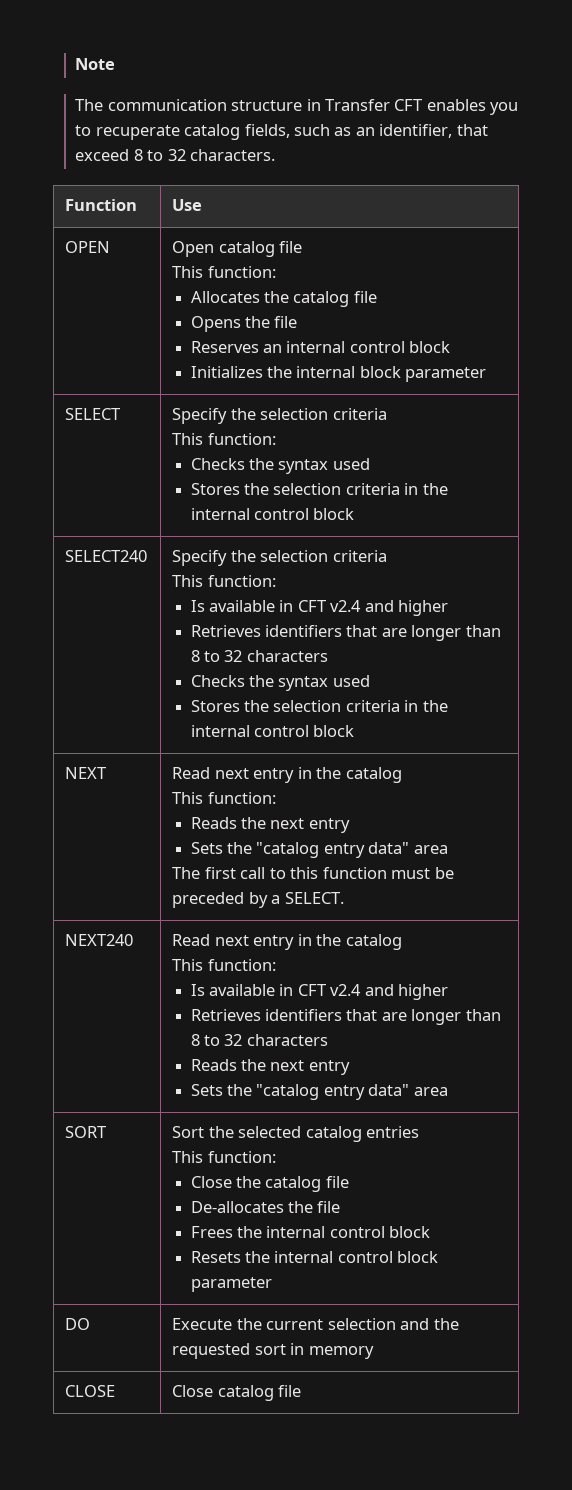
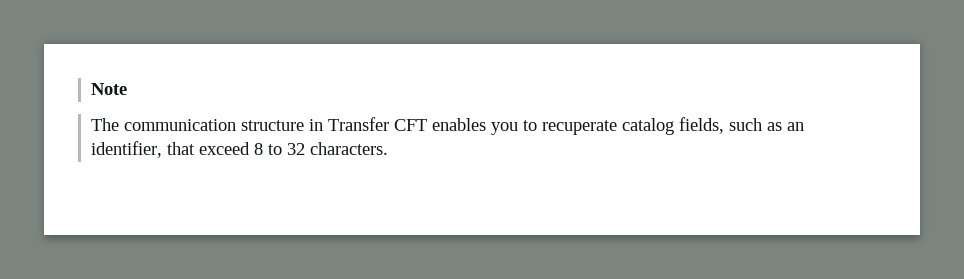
- Function | Use
- OPEN | Open catalog file
- This function:
- Allocates the catalog file
- Opens the file
- Reserves an internal control block
- Initializes the internal block parameter
- SELECT | Specify the selection criteria
- This function:
- Checks the syntax used
- Stores the selection criteria in the internal control block
- SELECT240 | Specify the selection criteria
- This function:
- Is available in CFT v2.4 and higher
- Retrieves identifiers that are longer than 8 to 32 characters
- Checks the syntax used
- Stores the selection criteria in the internal control block
- NEXT | Read next entry in the catalog
- This function:
- Reads the next entry
- Sets the "catalog entry data" area
- The first call to this function must be preceded by a SELECT.
- NEXT240 | Read next entry in the catalog
- This function:
- Is available in CFT v2.4 and higher
- Retrieves identifiers that are longer than 8 to 32 characters
- Reads the next entry
- Sets the "catalog entry data" area
- SORT | Sort the selected catalog entries
- This function:
- Close the catalog file
- De-allocates the file
- Frees the internal control block
- Resets the internal control block parameter
- DO | Execute the current selection and the requested sort in memory
- CLOSE | Close catalog file

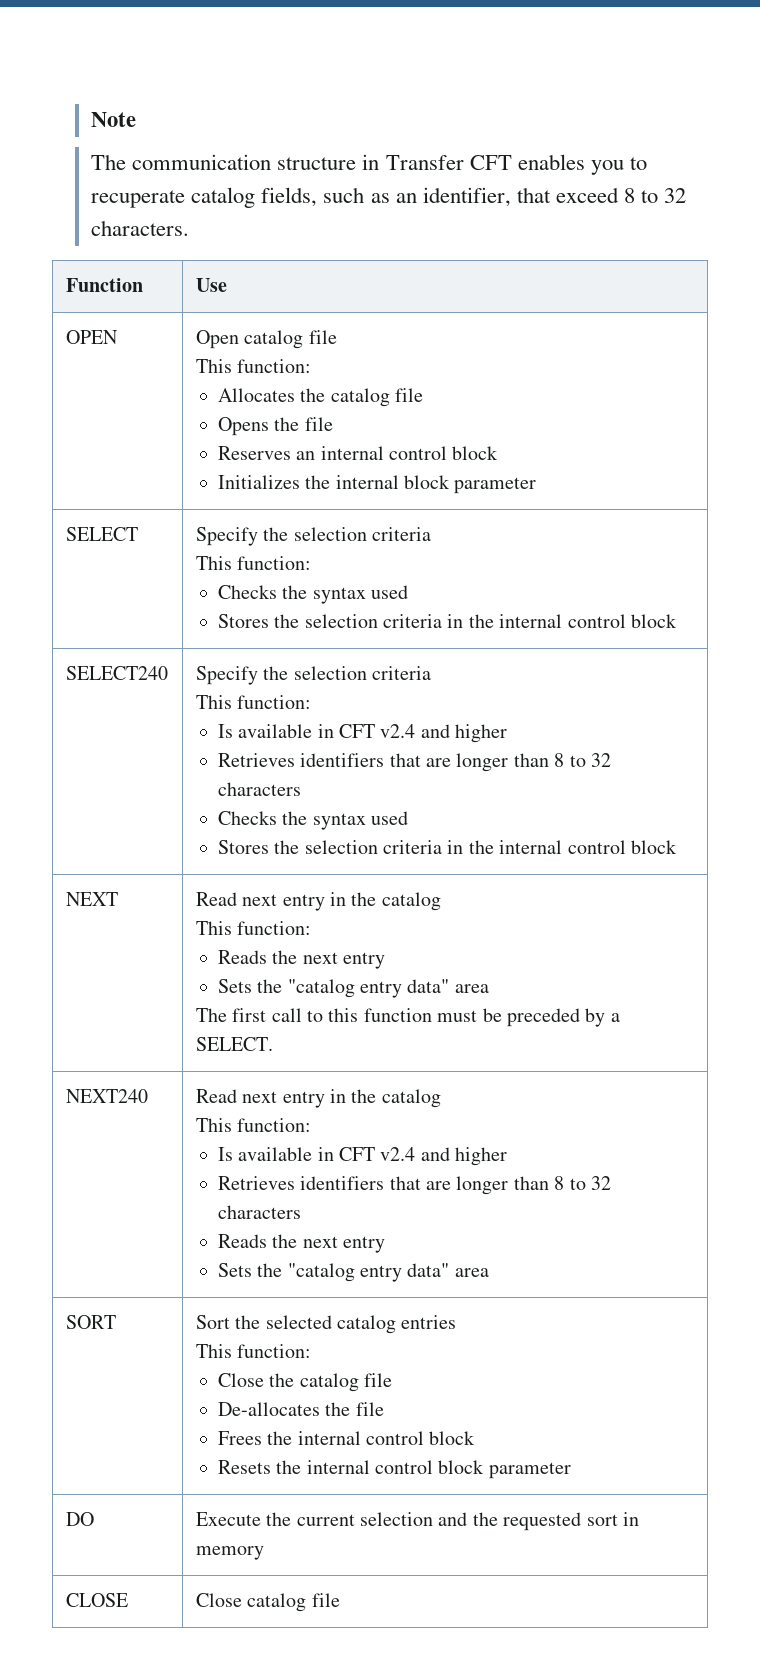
+ Function | Use
+ OPEN | Open catalog file
+ This function:
+ Allocates the catalog file
+ Opens the file
+ Reserves an internal control block
+ Initializes the internal block parameter
+ SELECT | Specify the selection criteria
+ This function:
+ Checks the syntax used
+ Stores the selection criteria in the internal control block
+ SELECT240 | Specify the selection criteria
+ This function:
+ Is available in CFT v2.4 and higher
+ Retrieves identifiers that are longer than 8 to 32 characters
+ Checks the syntax used
+ Stores the selection criteria in the internal control block
+ NEXT | Read next entry in the catalog
+ This function:
+ Reads the next entry
+ Sets the "catalog entry data" area
+ The first call to this function must be preceded by a SELECT.
+ NEXT240 | Read next entry in the catalog
+ This function:
+ Is available in CFT v2.4 and higher
+ Retrieves identifiers that are longer than 8 to 32 characters
+ Reads the next entry
+ Sets the "catalog entry data" area
+ SORT | Sort the selected catalog entries
+ This function:
+ Close the catalog file
+ De-allocates the file
+ Frees the internal control block
+ Resets the internal control block parameter
+ DO | Execute the current selection and the requested sort in memory
+ CLOSE | Close catalog file

